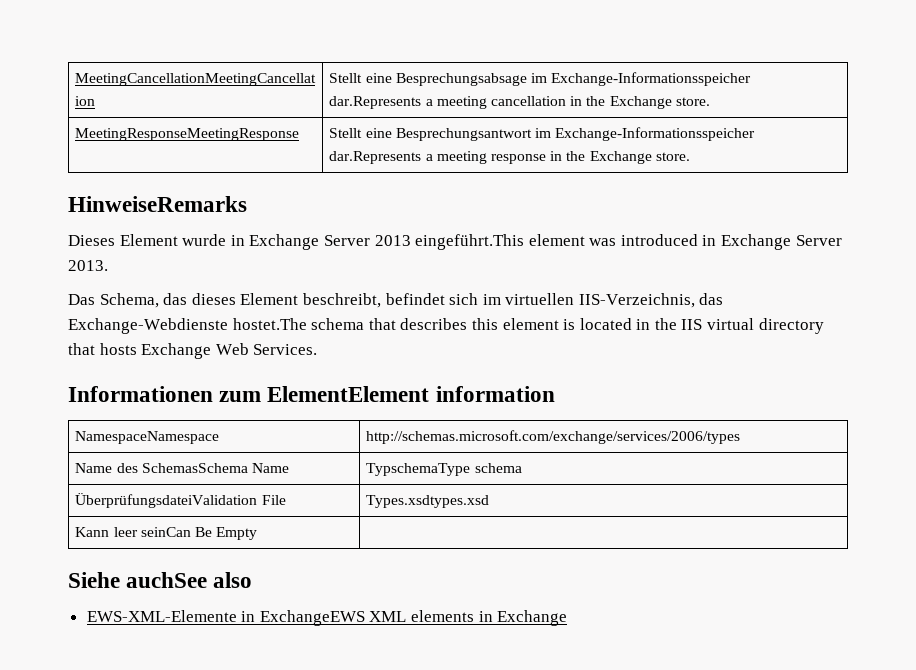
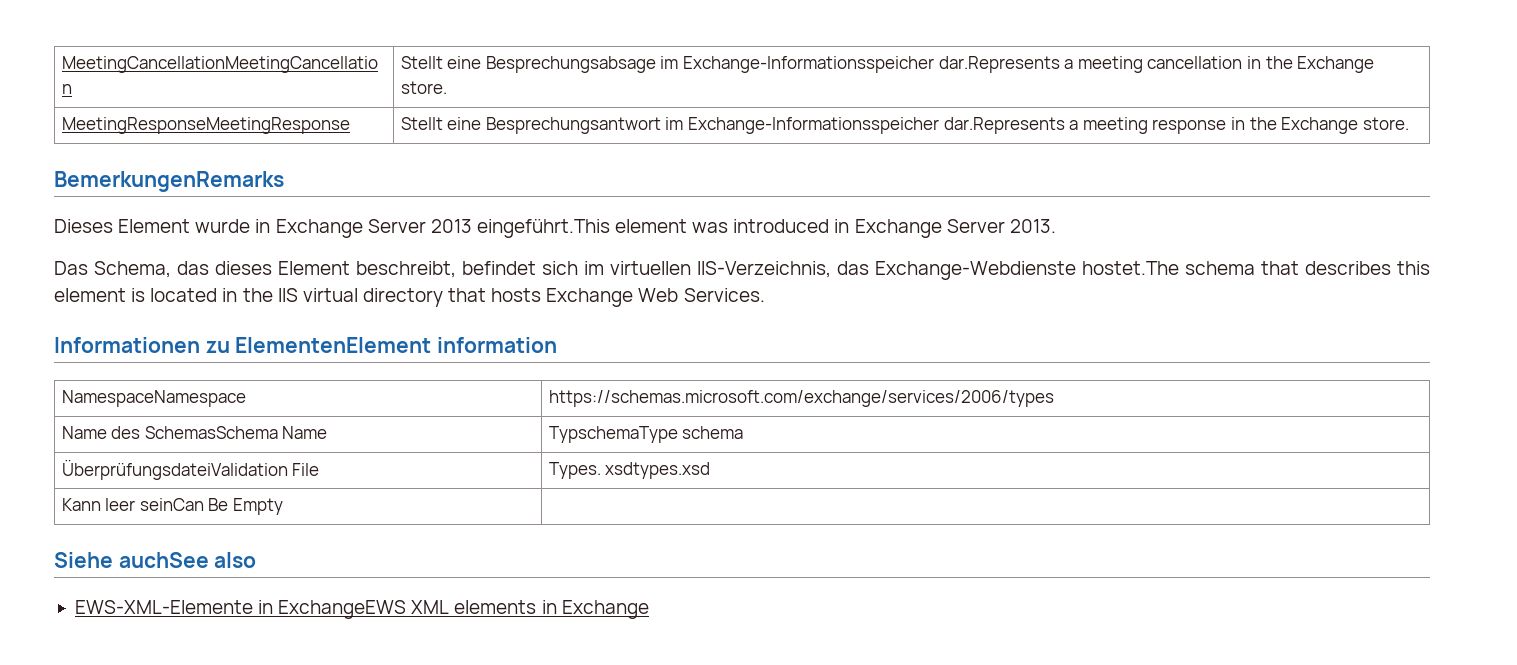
- HinweiseRemarks
+ BemerkungenRemarks
- Informationen zum ElementElement information
+ Informationen zu ElementenElement information
- NamespaceNamespace | http://schemas.microsoft.com/exchange/services/2006/types
+ NamespaceNamespace | https://schemas.microsoft.com/exchange/services/2006/types
- ÜberprüfungsdateiValidation File | Types.xsdtypes.xsd
+ ÜberprüfungsdateiValidation File | Types. xsdtypes.xsd

